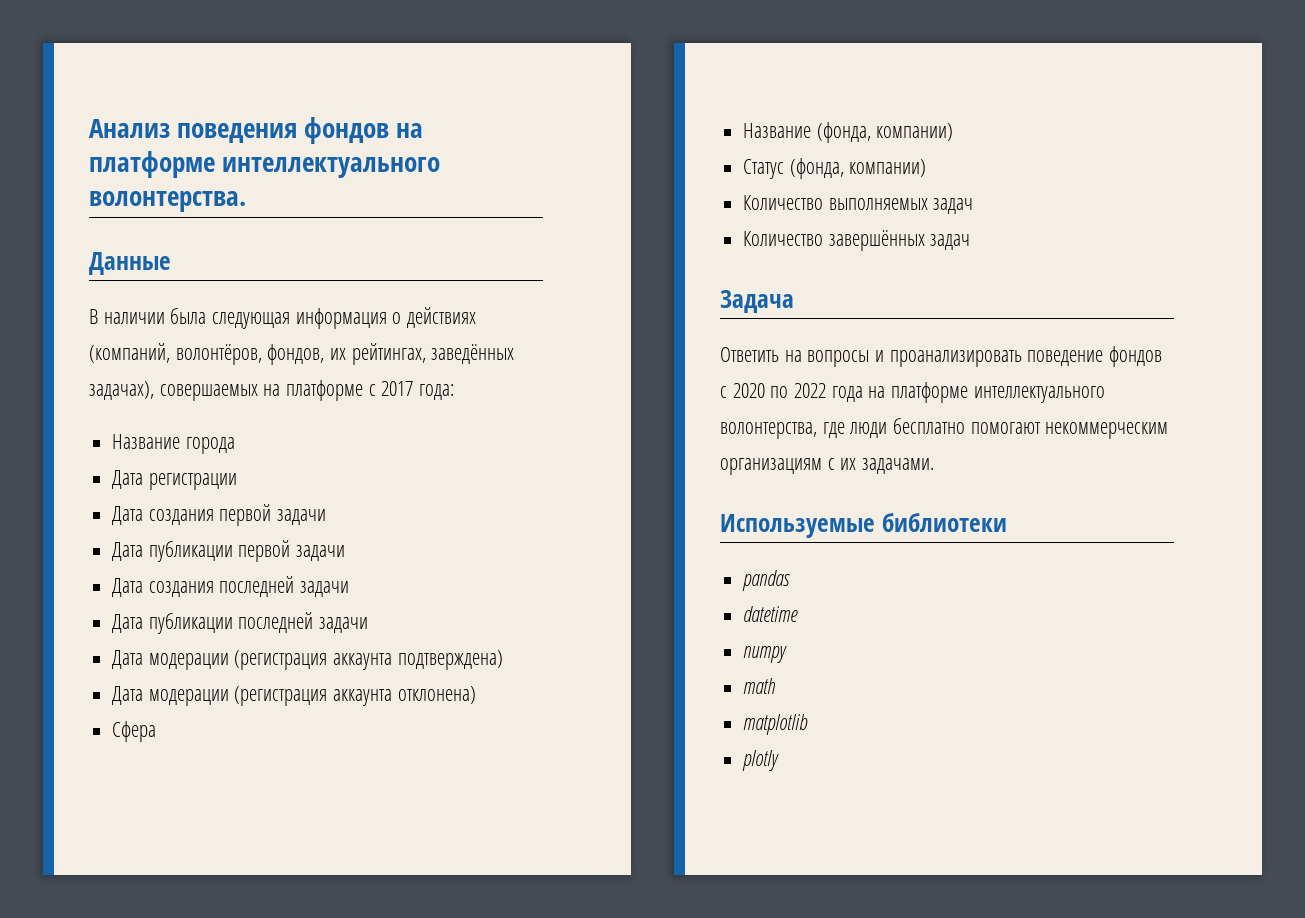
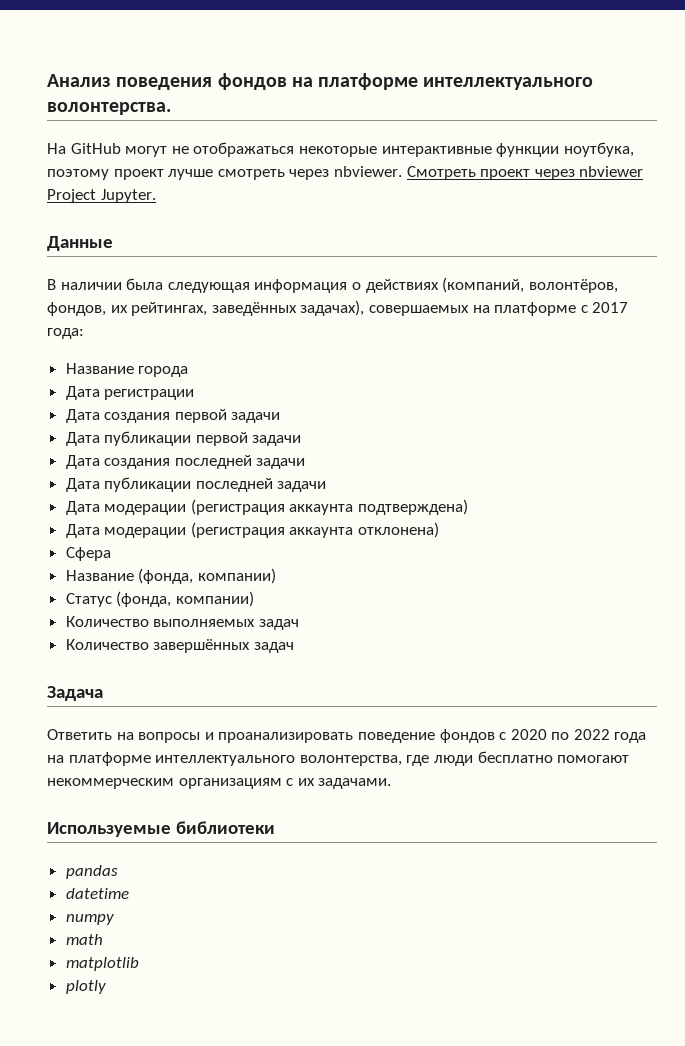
+ На GitHub могут не отображаться некоторые интерактивные функции ноутбука, поэтому проект лучше смотреть через nbviewer. Смотреть проект через nbviewer Project Jupyter.

